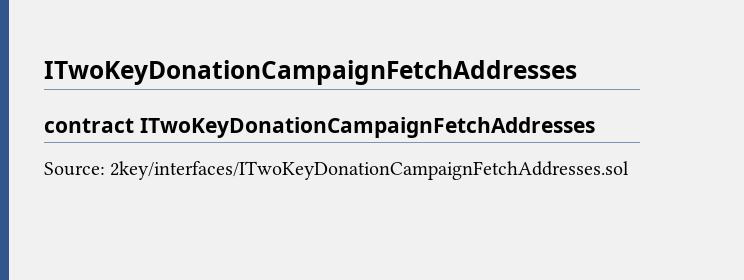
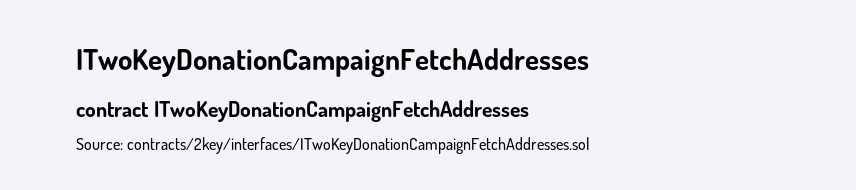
- Source: 2key/interfaces/ITwoKeyDonationCampaignFetchAddresses.sol
+ Source: contracts/2key/interfaces/ITwoKeyDonationCampaignFetchAddresses.sol

